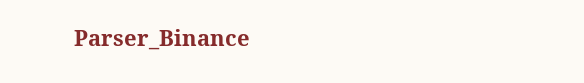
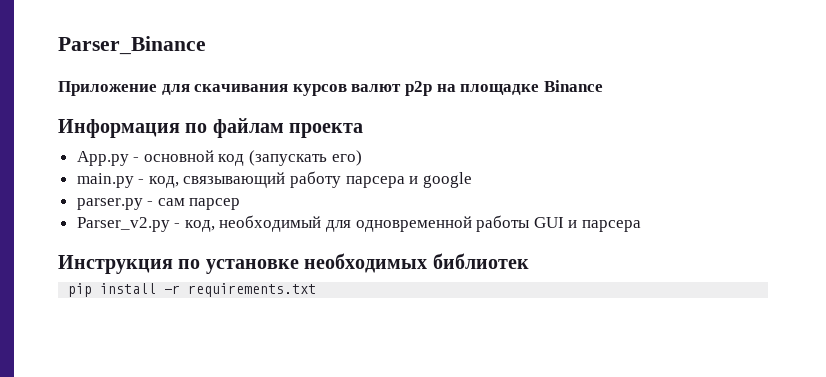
+ Приложение для скачивания курсов валют p2p на площадке Binance
+ Информация по файлам проекта
+ App.py - основной код (запускать его)
+ main.py - код, связывающий работу парсера и google
+ parser.py - сам парсер
+ Parser_v2.py - код, необходимый для одновременной работы GUI и парсера
+ Инструкция по установке необходимых библиотек
+ pip install -r requirements.txt

